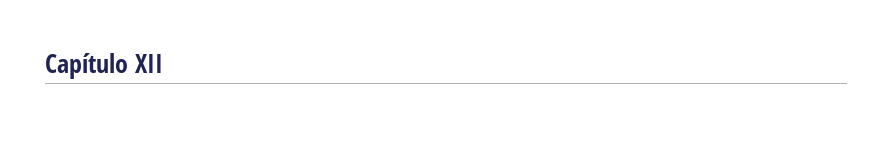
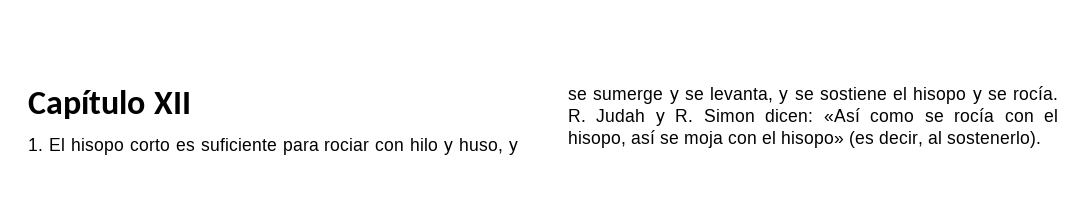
+ 1. El hisopo corto es suficiente para rociar con hilo y huso, y se sumerge y se levanta, y se sostiene el hisopo y se rocía. R. Judah y R. Simon dicen: «Así como se rocía con el hisopo, así se moja con el hisopo» (es decir, al sostenerlo).

